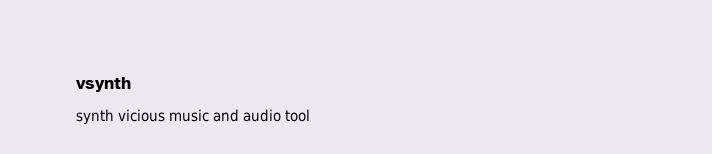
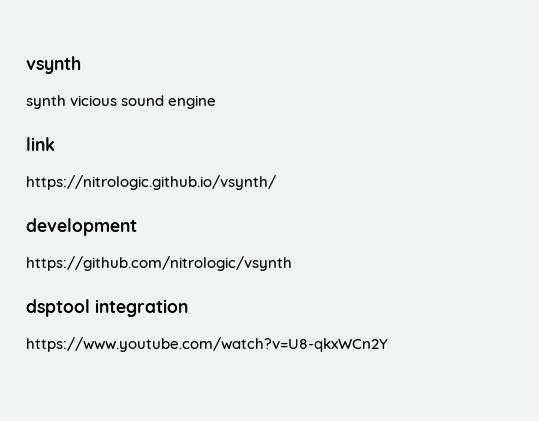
- synth vicious music and audio tool
+ synth vicious sound engine
+ link
+ https://nitrologic.github.io/vsynth/
+ development
+ https://github.com/nitrologic/vsynth
+ dsptool integration
+ https://www.youtube.com/watch?v=U8-qkxWCn2Y

